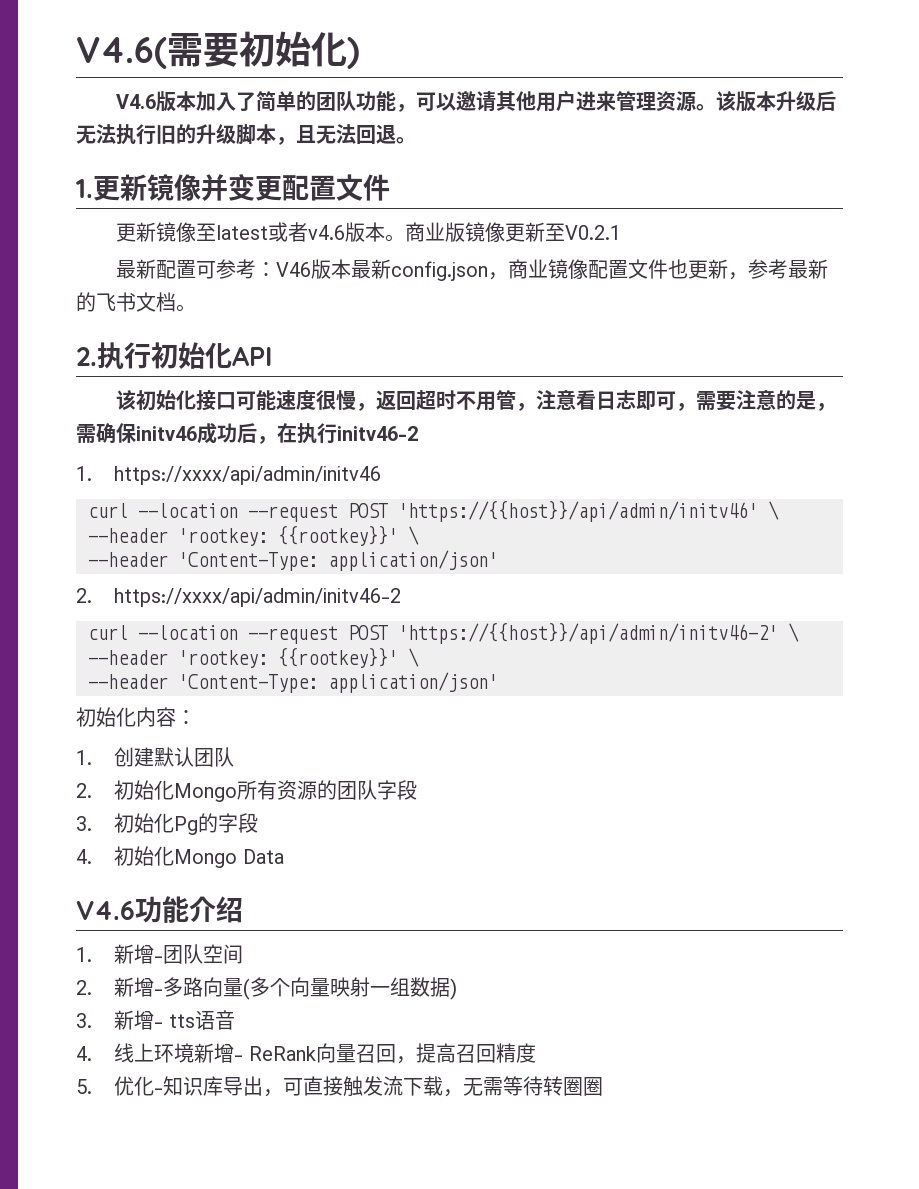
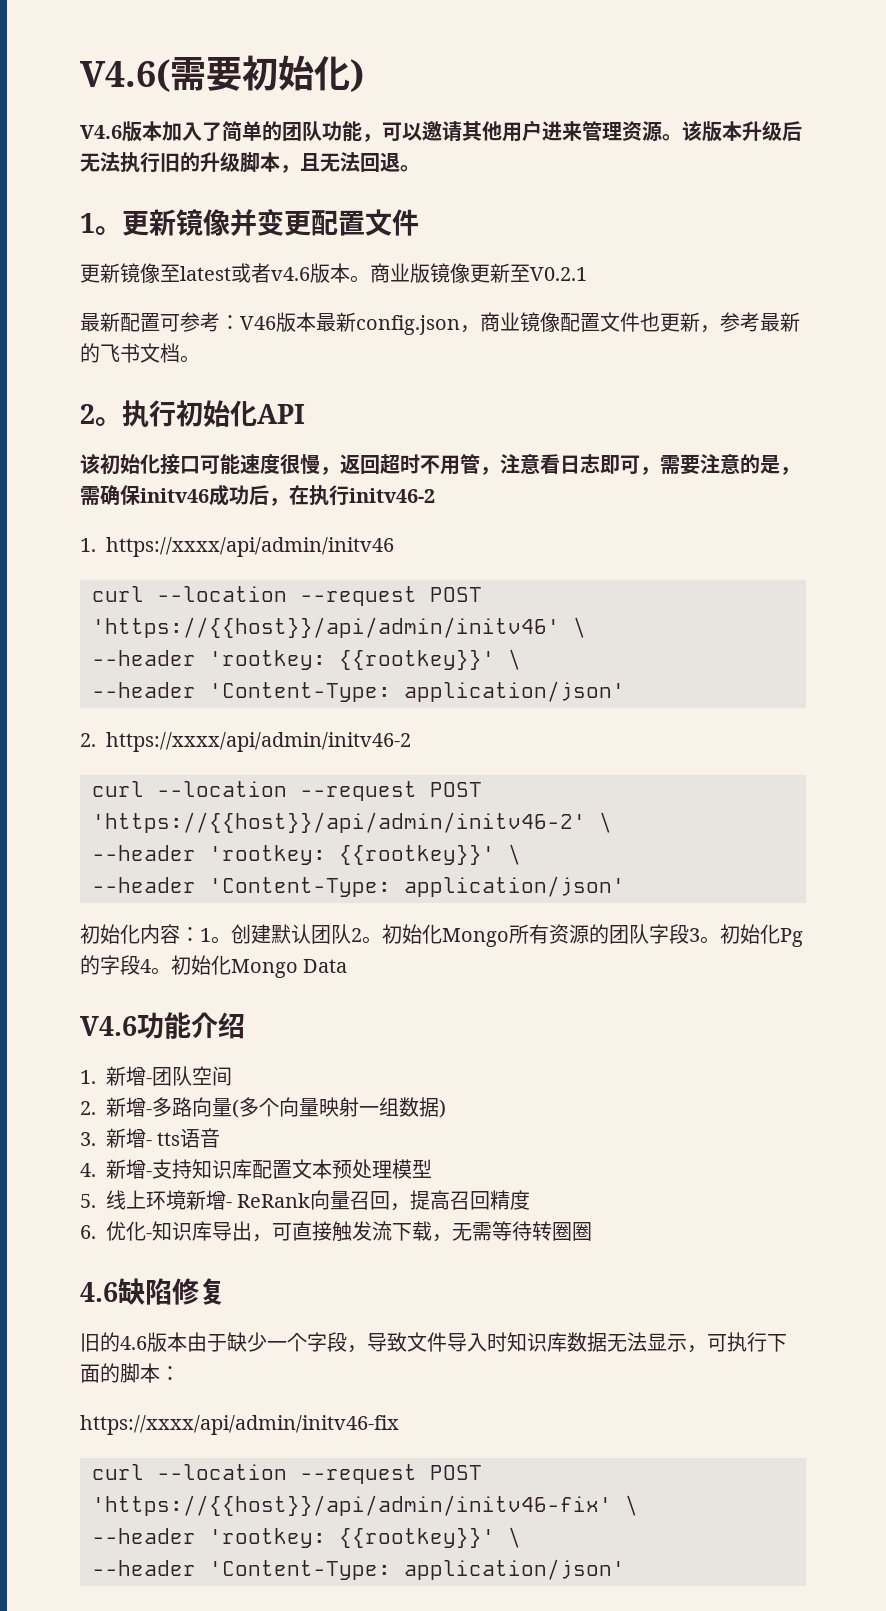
- 1.更新镜像并变更配置文件
+ 1。更新镜像并变更配置文件
- 2.执行初始化API
+ 2。执行初始化API
- 初始化内容：
- 1.创建默认团队
- 2.初始化Mongo所有资源的团队字段
- 3.初始化Pg的字段
- 4.初始化Mongo Data
+ 初始化内容：1。创建默认团队2。初始化Mongo所有资源的团队字段3。初始化Pg的字段4。初始化Mongo Data
- 4.线上环境新增- ReRank向量召回，提高召回精度
+ 4.新增-支持知识库配置文本预处理模型
+ 5.线上环境新增- ReRank向量召回，提高召回精度
- 5.优化-知识库导出，可直接触发流下载，无需等待转圈圈
+ 6.优化-知识库导出，可直接触发流下载，无需等待转圈圈
+ 4.6缺陷修复
+ 旧的4.6版本由于缺少一个字段，导致文件导入时知识库数据无法显示，可执行下面的脚本：
+ https://xxxx/api/admin/initv46-fix
+ curl --location --request POST 'https://{{host}}/api/admin/initv46-fix' \
+ --header 'rootkey: {{rootkey}}' \
+ --header 'Content-Type: application/json'

